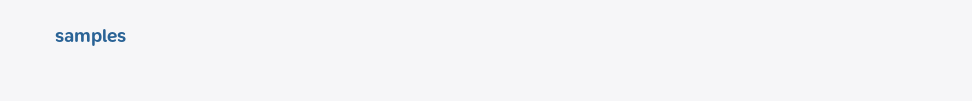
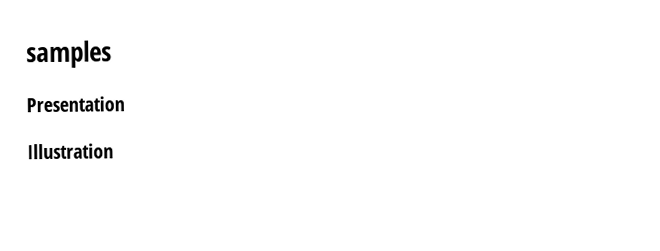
+ Presentation
+ Illustration

